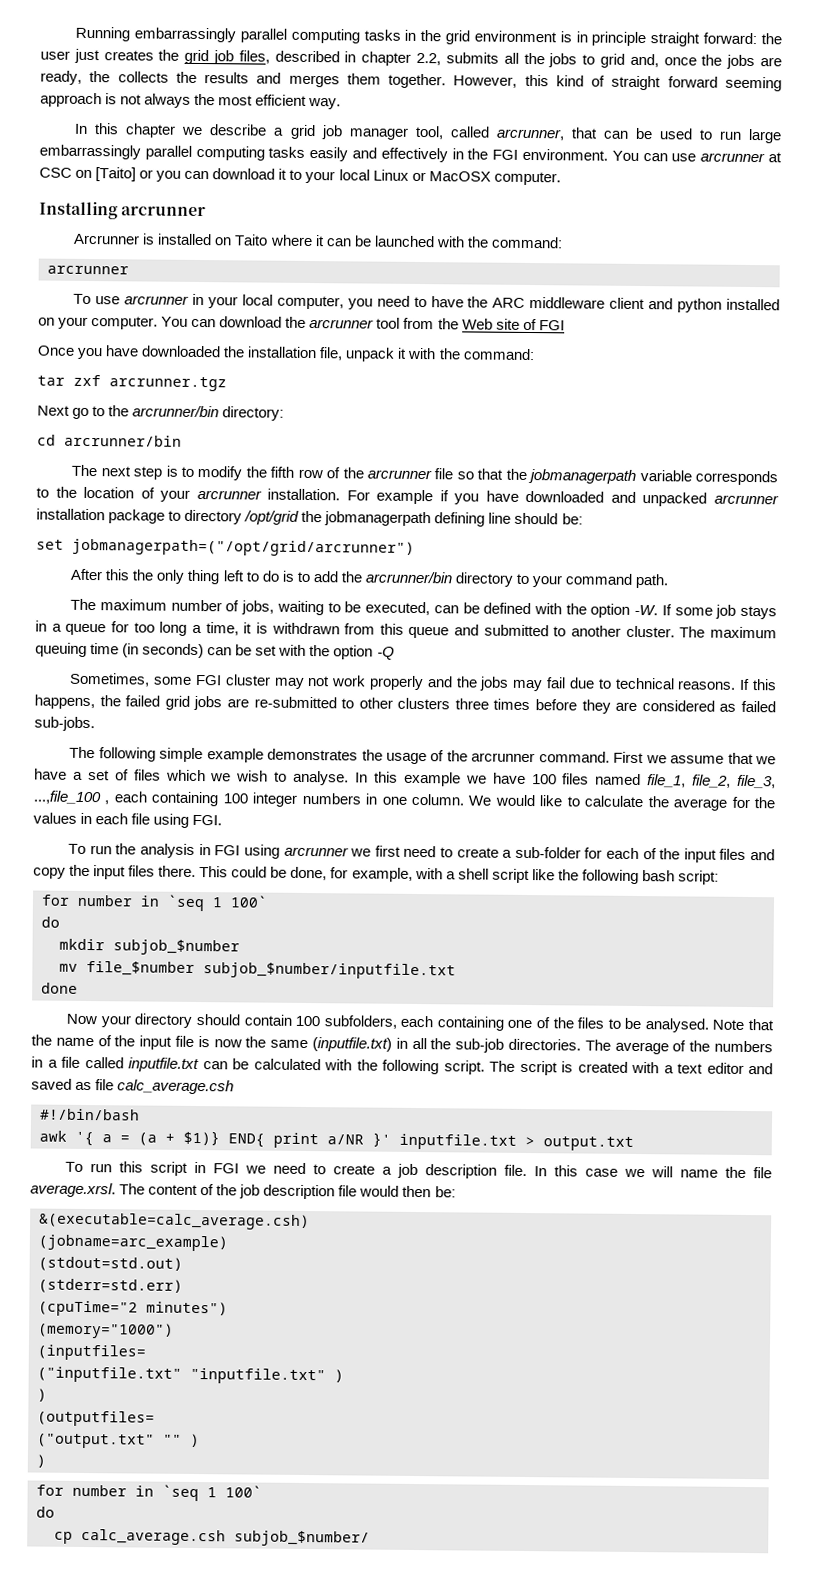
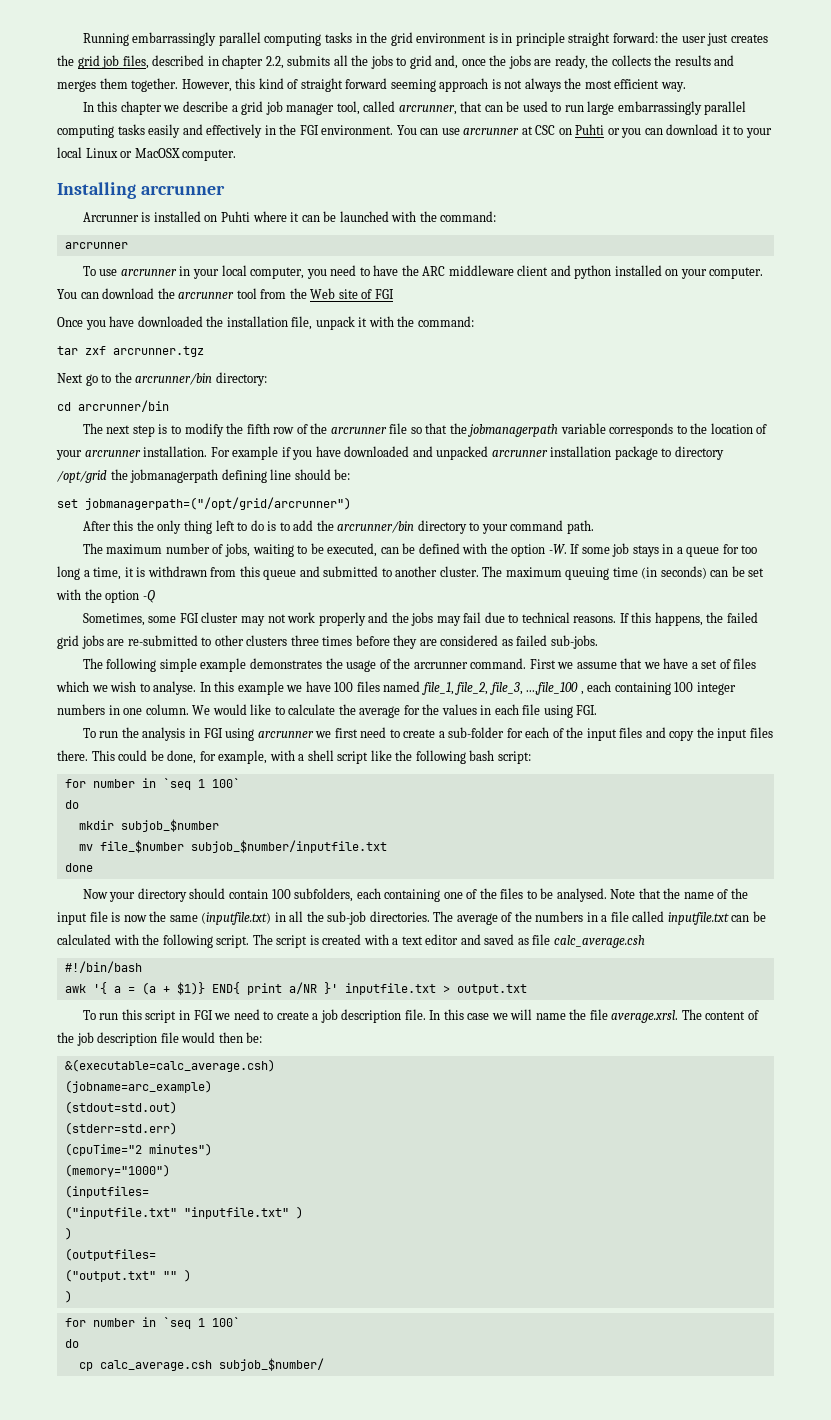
- You can use arcrunner at CSC on [Taito] or you can download it to your local Linux or MacOSX computer.
+ You can use arcrunner at CSC on Puhti or you can download it to your local Linux or MacOSX computer.
- Arcrunner is installed on Taito where it can be launched with the command:
+ Arcrunner is installed on Puhti where it can be launched with the command:

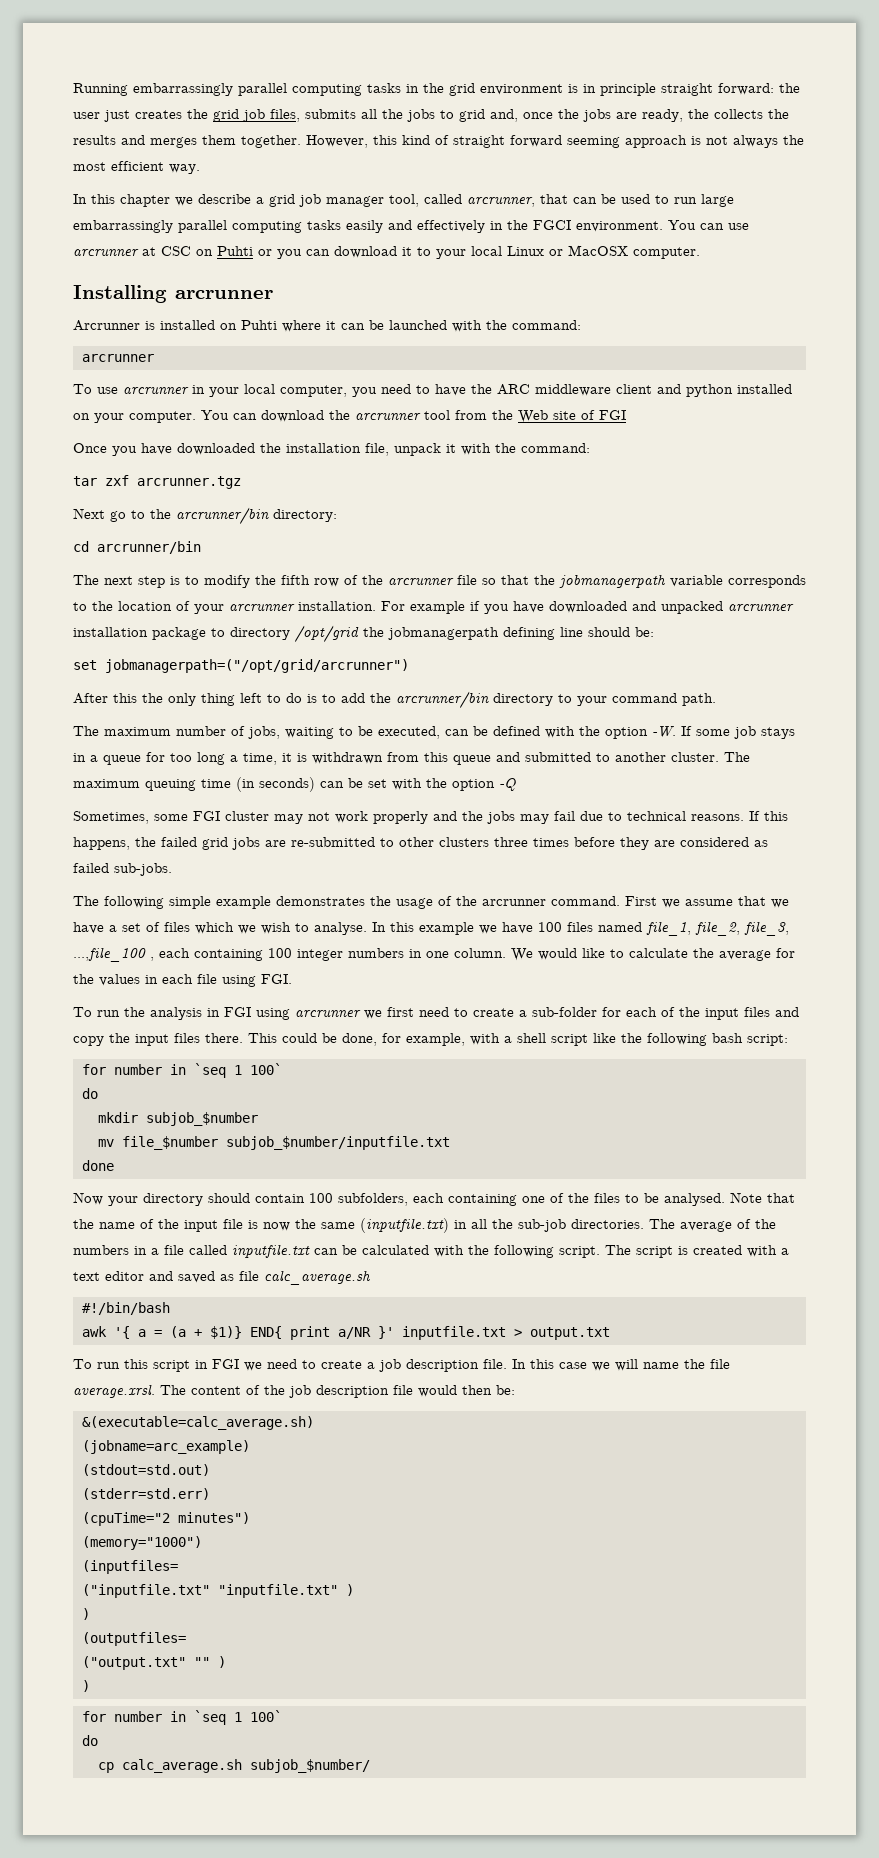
- Running embarrassingly parallel computing tasks in the grid environment is in principle straight forward: the user just creates the grid job files, described in chapter 2.2, submits all the jobs to grid and, once the jobs are ready, the collects the results and merges them together.
+ Running embarrassingly parallel computing tasks in the grid environment is in principle straight forward: the user just creates the grid job files, submits all the jobs to grid and, once the jobs are ready, the collects the results and merges them together.
- In this chapter we describe a grid job manager tool, called arcrunner, that can be used to run large embarrassingly parallel computing tasks easily and effectively in the FGI environment.
+ In this chapter we describe a grid job manager tool, called arcrunner, that can be used to run large embarrassingly parallel computing tasks easily and effectively in the FGCI environment.
- The script is created with a text editor and saved as file calc_average.csh
+ The script is created with a text editor and saved as file calc_average.sh
- &(executable=calc_average.csh)
+ &(executable=calc_average.sh)
- cp calc_average.csh subjob_$number/
+ cp calc_average.sh subjob_$number/

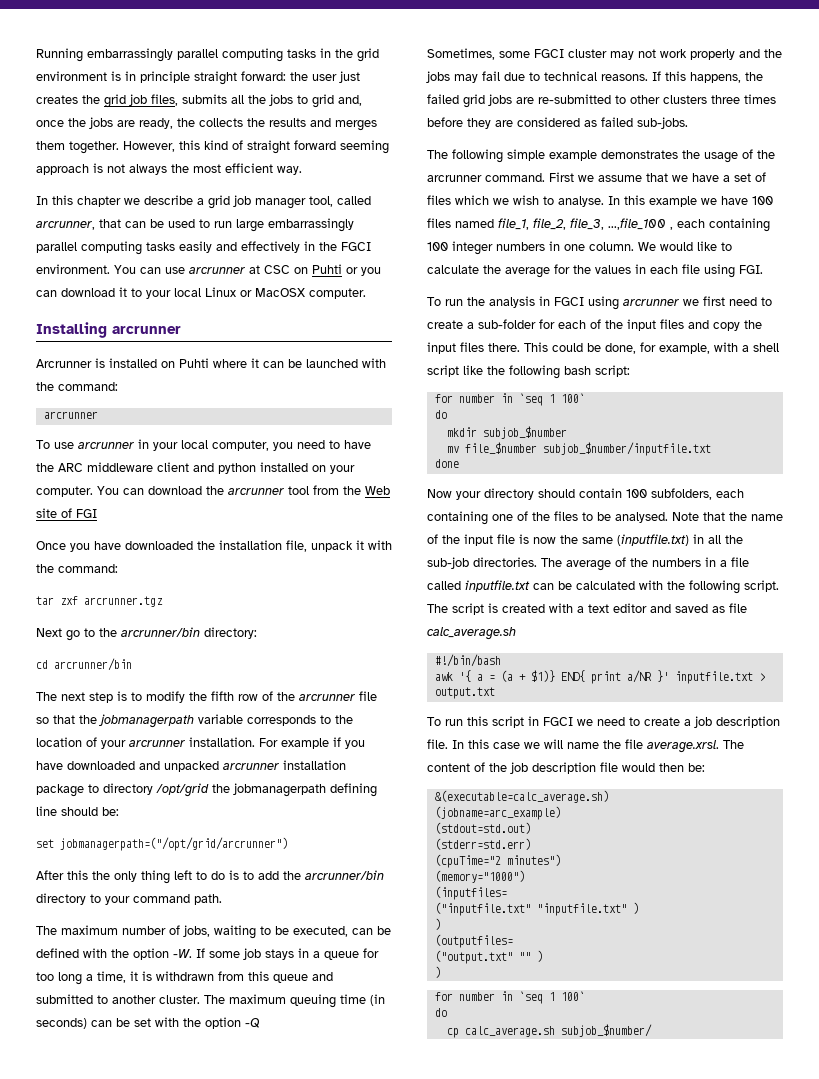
- Sometimes, some FGI cluster may not work properly and the jobs may fail due to technical reasons.
+ Sometimes, some FGCI cluster may not work properly and the jobs may fail due to technical reasons.
- To run the analysis in FGI using arcrunner we first need to create a sub-folder for each of the input files and copy the input files there.
+ To run the analysis in FGCI using arcrunner we first need to create a sub-folder for each of the input files and copy the input files there.
- To run this script in FGI we need to create a job description file.
+ To run this script in FGCI we need to create a job description file.

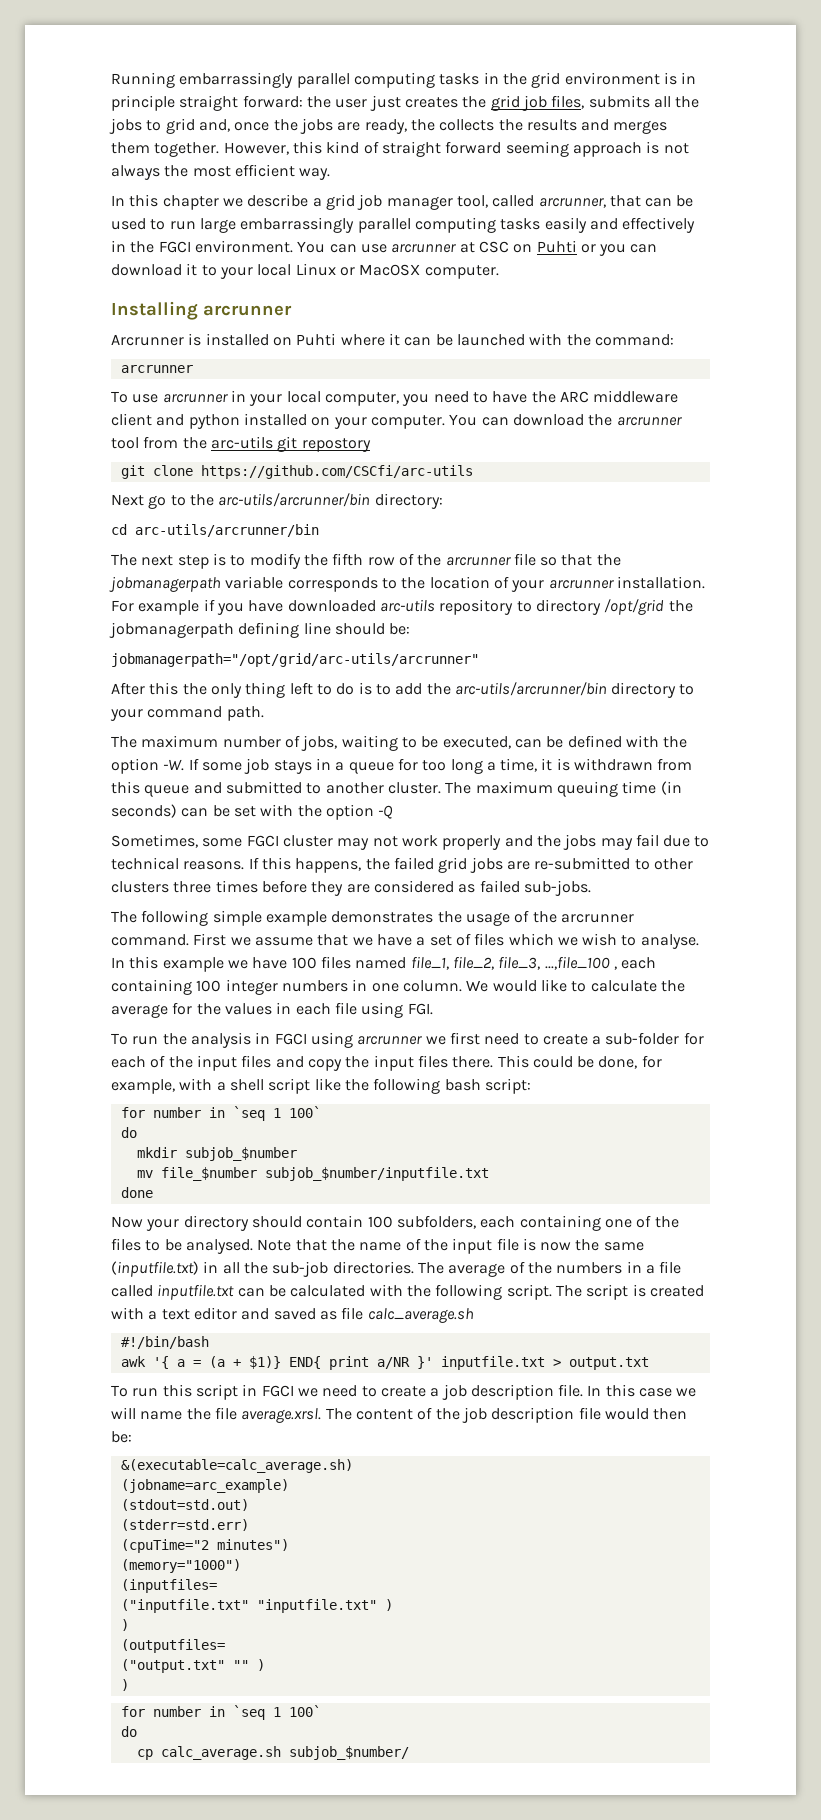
- You can download the arcrunner tool from the Web site of FGI
- Once you have downloaded the installation file, unpack it with the command:
- tar zxf arcrunner.tgz
+ You can download the arcrunner tool from the arc-utils git repostory
+ git clone https://github.com/CSCfi/arc-utils
- Next go to the arcrunner/bin directory:
+ Next go to the arc-utils/arcrunner/bin directory:
- cd arcrunner/bin
+ cd arc-utils/arcrunner/bin
- For example if you have downloaded and unpacked arcrunner installation package to directory /opt/grid the jobmanagerpath defining line should be:
+ For example if you have downloaded arc-utils repository to directory /opt/grid the jobmanagerpath defining line should be:
- set jobmanagerpath=("/opt/grid/arcrunner")
+ jobmanagerpath="/opt/grid/arc-utils/arcrunner"
- After this the only thing left to do is to add the arcrunner/bin directory to your command path.
+ After this the only thing left to do is to add the arc-utils/arcrunner/bin directory to your command path.

